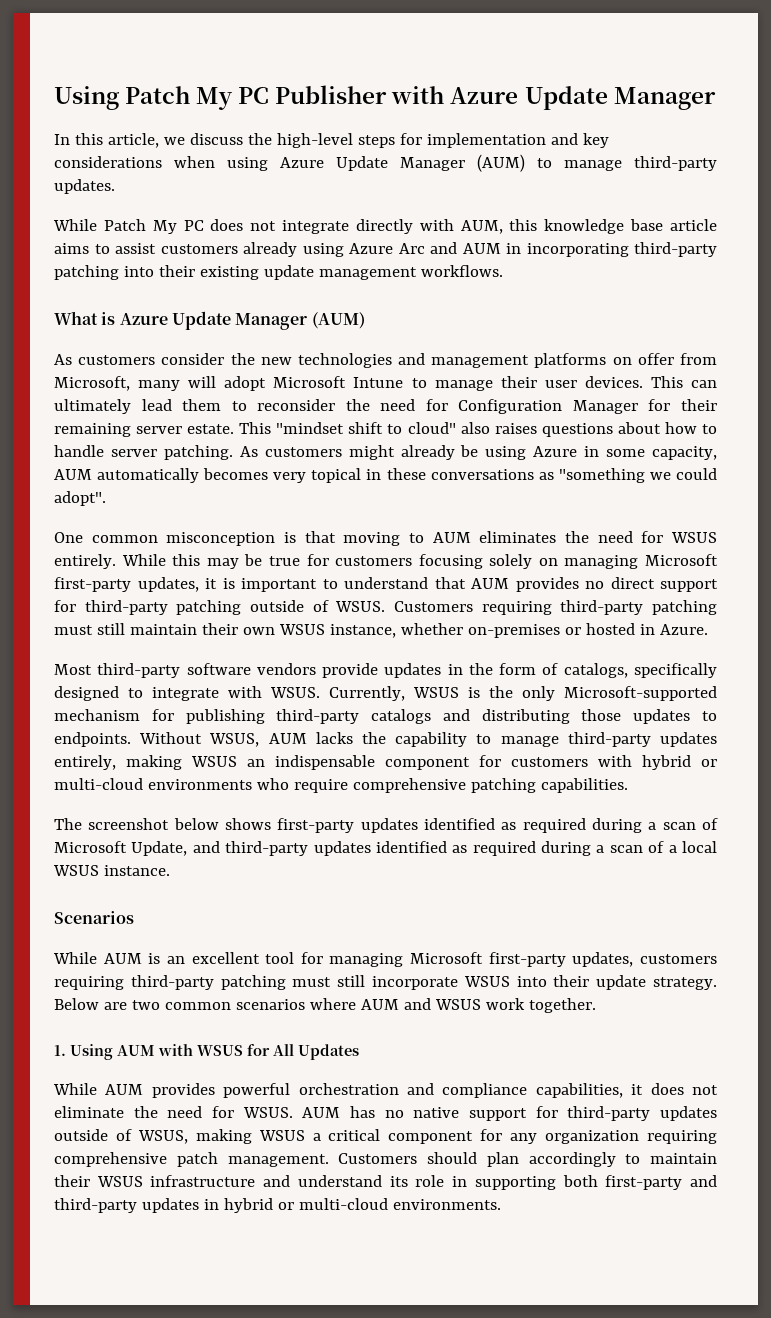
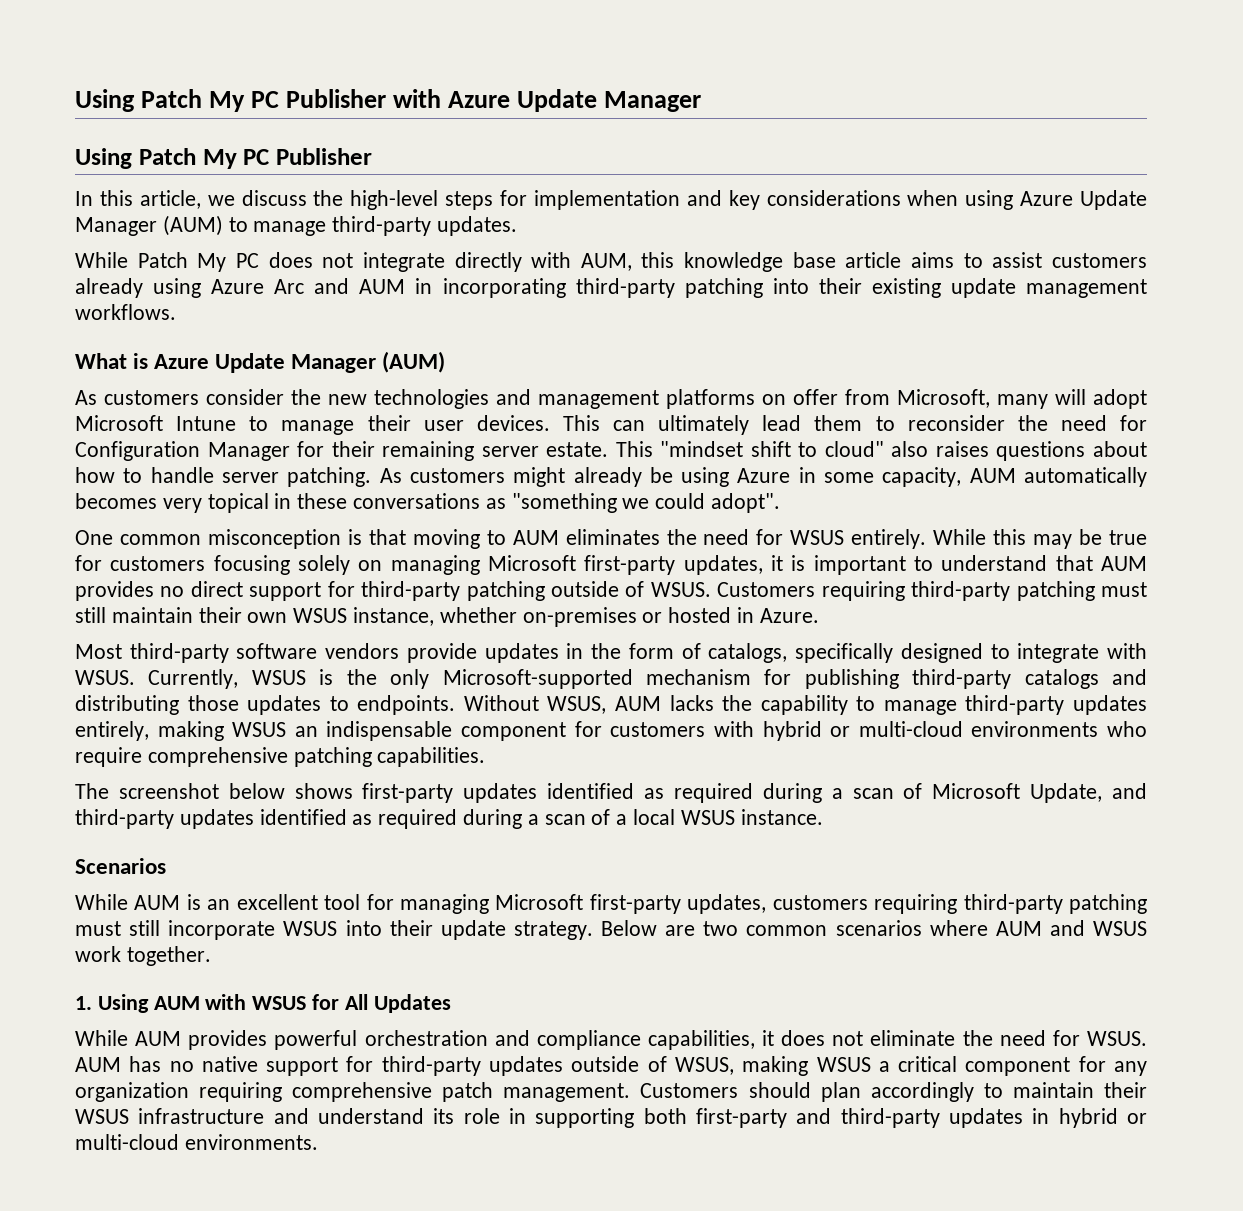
  Using Patch My PC Publisher with Azure Update Manager
+ Using Patch My PC Publisher

